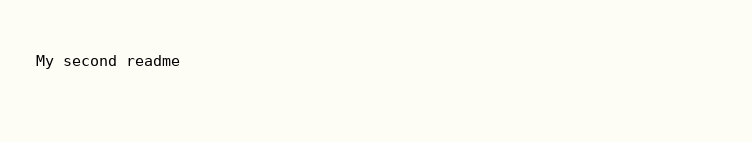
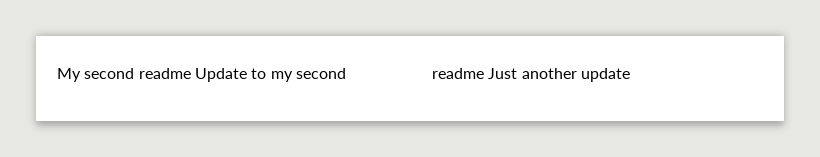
- My second readme
+ My second readme Update to my second readme Just another update

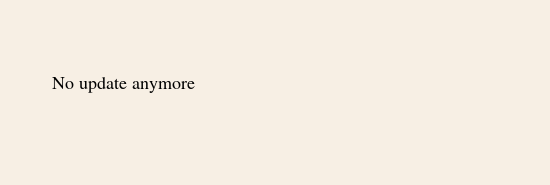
- My second readme Update to my second readme Just another update
+ No update anymore

